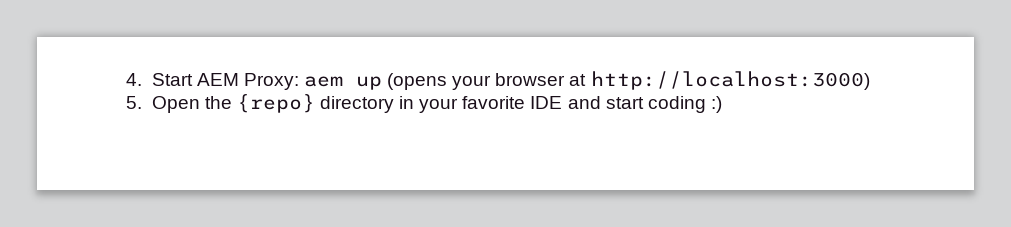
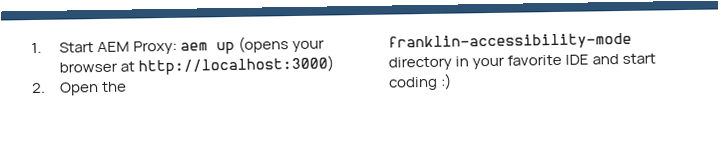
- 4. Start AEM Proxy: aem up (opens your browser at http://localhost:3000)
+ 1. Start AEM Proxy: aem up (opens your browser at http://localhost:3000)
- 5. Open the {repo} directory in your favorite IDE and start coding :)
+ 2. Open the franklin-accessibility-mode directory in your favorite IDE and start coding :)

